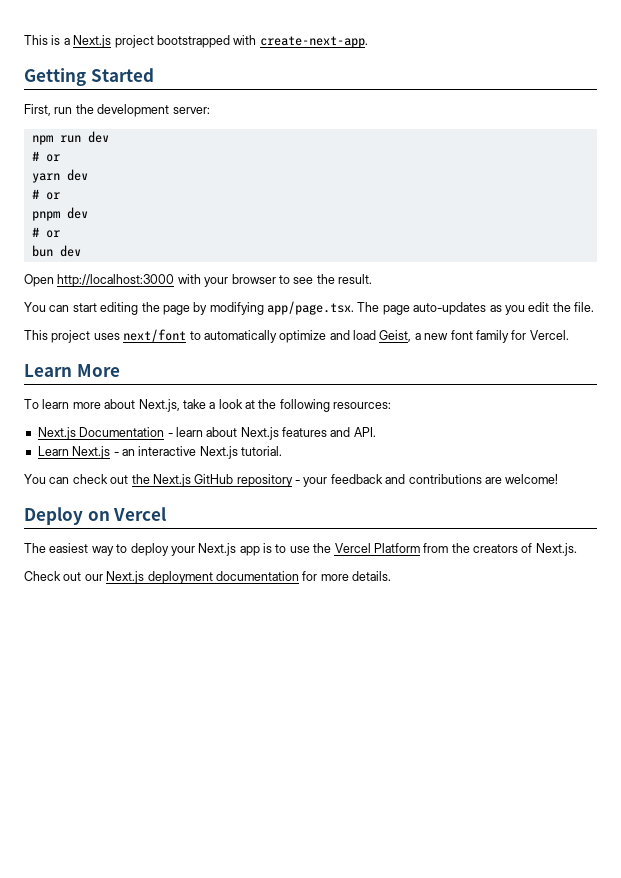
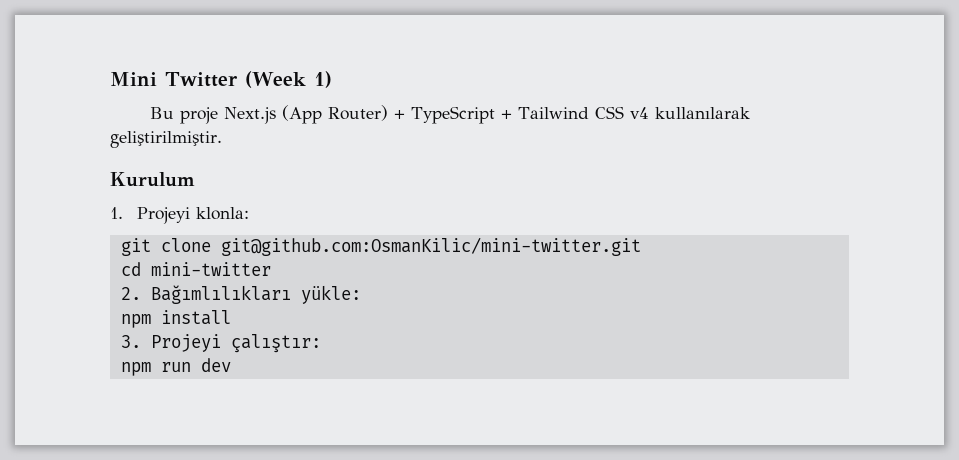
- This is a Next.js project bootstrapped with create-next-app.
- Getting Started
- First, run the development server:
+ Mini Twitter (Week 1)
+ Bu proje Next.js (App Router) + TypeScript + Tailwind CSS v4 kullanılarak geliştirilmiştir.
+ Kurulum
+ 1. Projeyi klonla:
+ git clone git@github.com:OsmanKilic/mini-twitter.git
+ cd mini-twitter
+ 2. Bağımlılıkları yükle:
+ npm install
+ 3. Projeyi çalıştır:
  npm run dev
- # or
- yarn dev
- # or
- pnpm dev
- # or
- bun dev
- Open http://localhost:3000 with your browser to see the result.
- You can start editing the page by modifying app/page.tsx. The page auto-updates as you edit the file.
- This project uses next/font to automatically optimize and load Geist, a new font family for Vercel.
- Learn More
- To learn more about Next.js, take a look at the following resources:
- Next.js Documentation - learn about Next.js features and API.
- Learn Next.js - an interactive Next.js tutorial.
- You can check out the Next.js GitHub repository - your feedback and contributions are welcome!
- Deploy on Vercel
- The easiest way to deploy your Next.js app is to use the Vercel Platform from the creators of Next.js.
- Check out our Next.js deployment documentation for more details.

